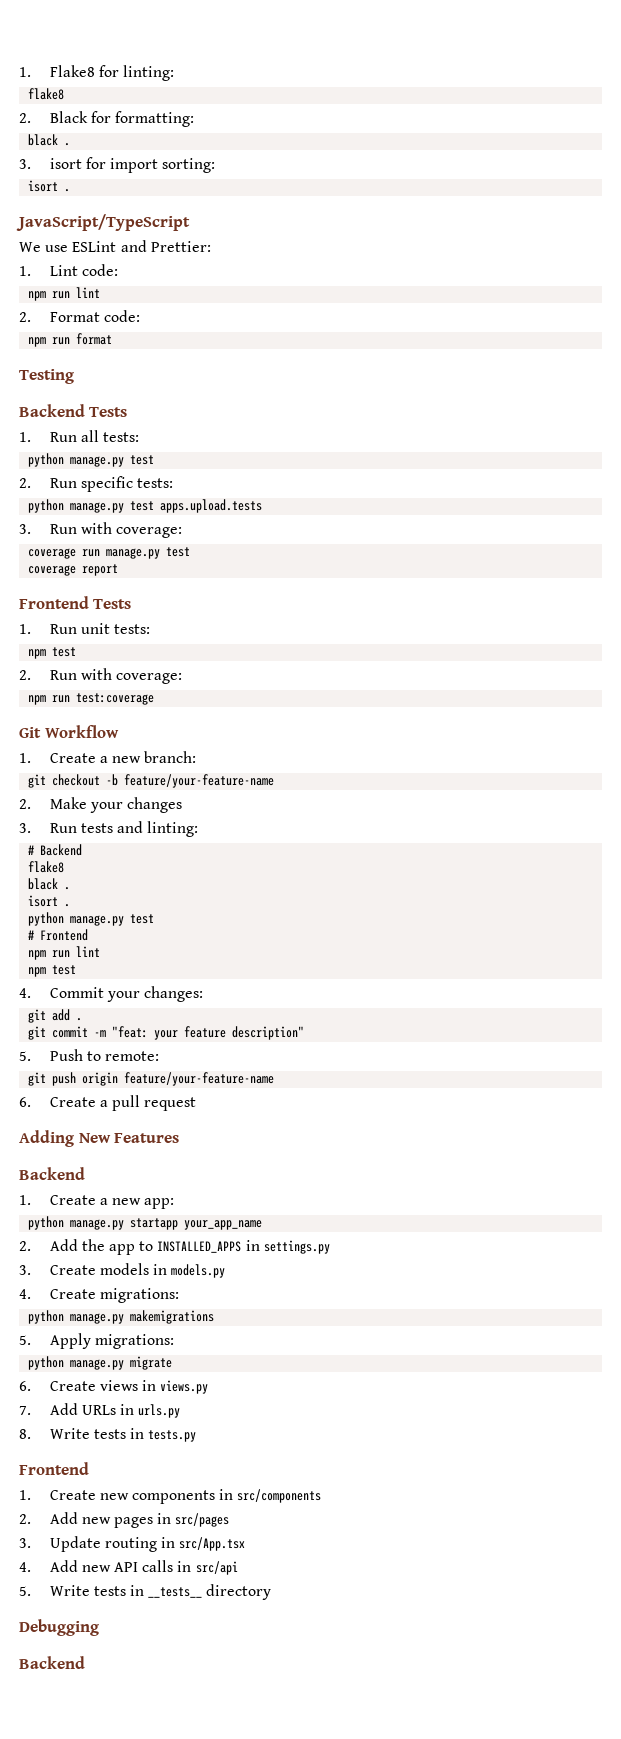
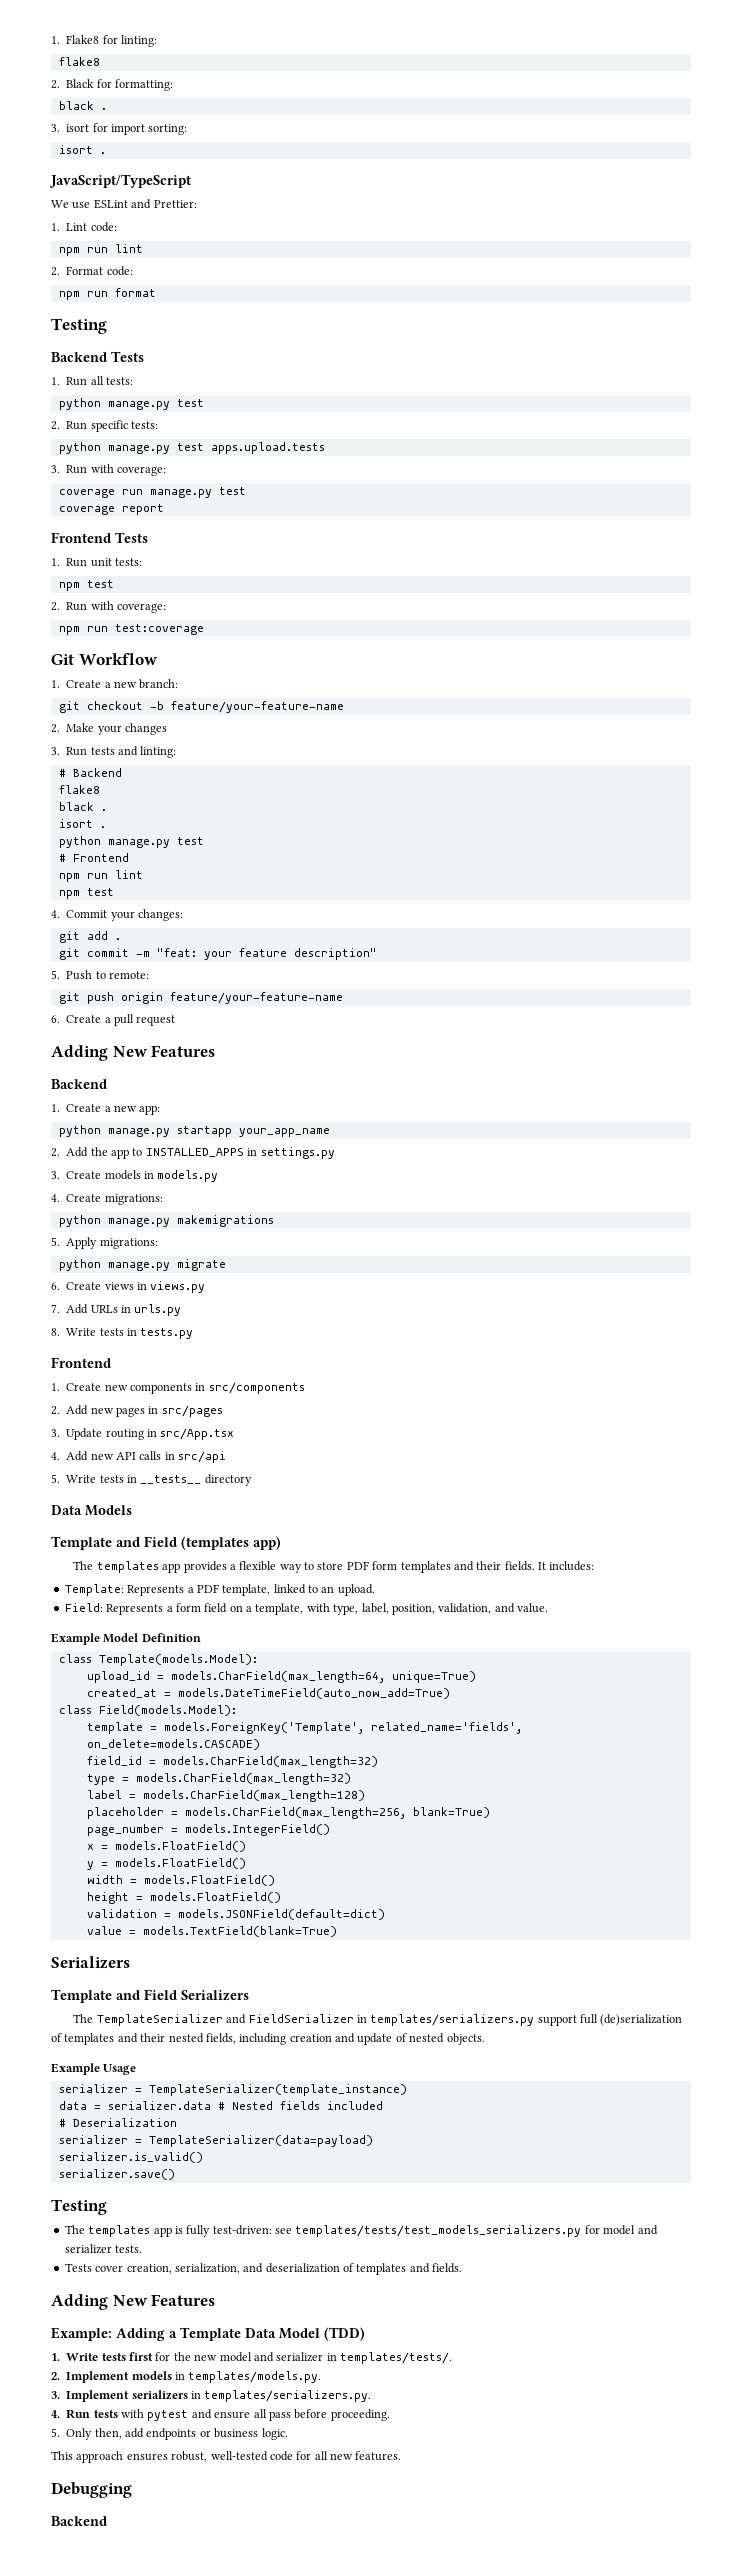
+ Data Models
+ Template and Field (templates app)
+ The templates app provides a flexible way to store PDF form templates and their fields. It includes:
+ Template: Represents a PDF template, linked to an upload.
+ Field: Represents a form field on a template, with type, label, position, validation, and value.
+ Example Model Definition
+ class Template(models.Model):
+ upload_id = models.CharField(max_length=64, unique=True)
+ created_at = models.DateTimeField(auto_now_add=True)
+ class Field(models.Model):
+ template = models.ForeignKey('Template', related_name='fields', on_delete=models.CASCADE)
+ field_id = models.CharField(max_length=32)
+ type = models.CharField(max_length=32)
+ label = models.CharField(max_length=128)
+ placeholder = models.CharField(max_length=256, blank=True)
+ page_number = models.IntegerField()
+ x = models.FloatField()
+ y = models.FloatField()
+ width = models.FloatField()
+ height = models.FloatField()
+ validation = models.JSONField(default=dict)
+ value = models.TextField(blank=True)
+ Serializers
+ Template and Field Serializers
+ The TemplateSerializer and FieldSerializer in templates/serializers.py support full (de)serialization of templates and their nested fields, including creation and update of nested objects.
+ Example Usage
+ serializer = TemplateSerializer(template_instance)
+ data = serializer.data # Nested fields included
+ # Deserialization
+ serializer = TemplateSerializer(data=payload)
+ serializer.is_valid()
+ serializer.save()
+ Testing
+ The templates app is fully test-driven: see templates/tests/test_models_serializers.py for model and serializer tests.
+ Tests cover creation, serialization, and deserialization of templates and fields.
+ Adding New Features
+ Example: Adding a Template Data Model (TDD)
+ 1. Write tests first for the new model and serializer in templates/tests/.
+ 2. Implement models in templates/models.py.
+ 3. Implement serializers in templates/serializers.py.
+ 4. Run tests with pytest and ensure all pass before proceeding.
+ 5. Only then, add endpoints or business logic.
+ This approach ensures robust, well-tested code for all new features.

